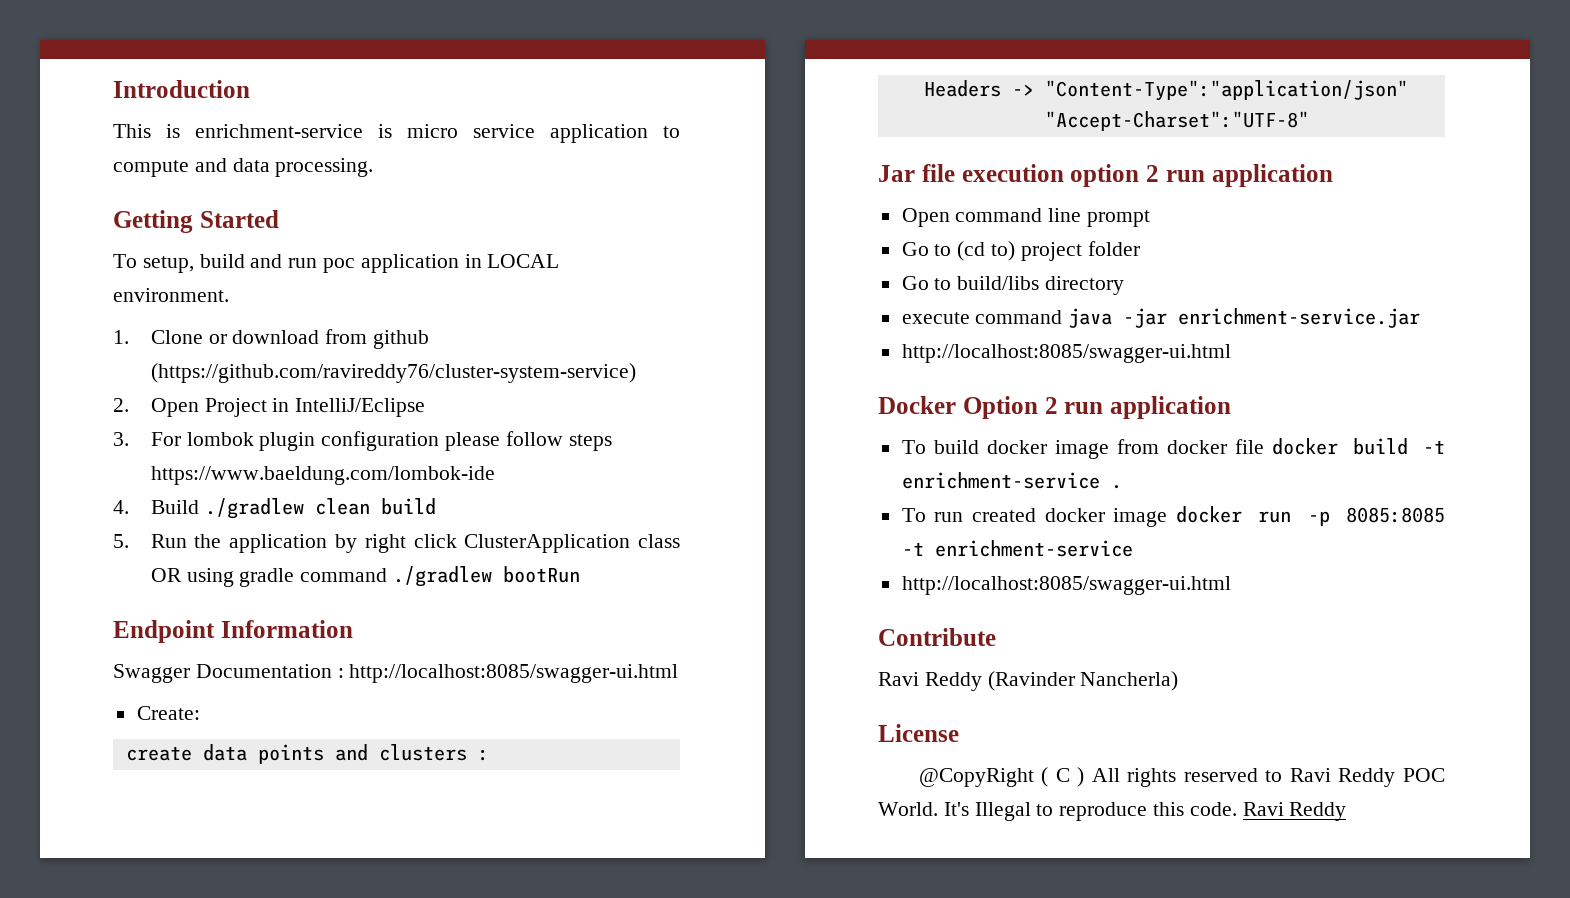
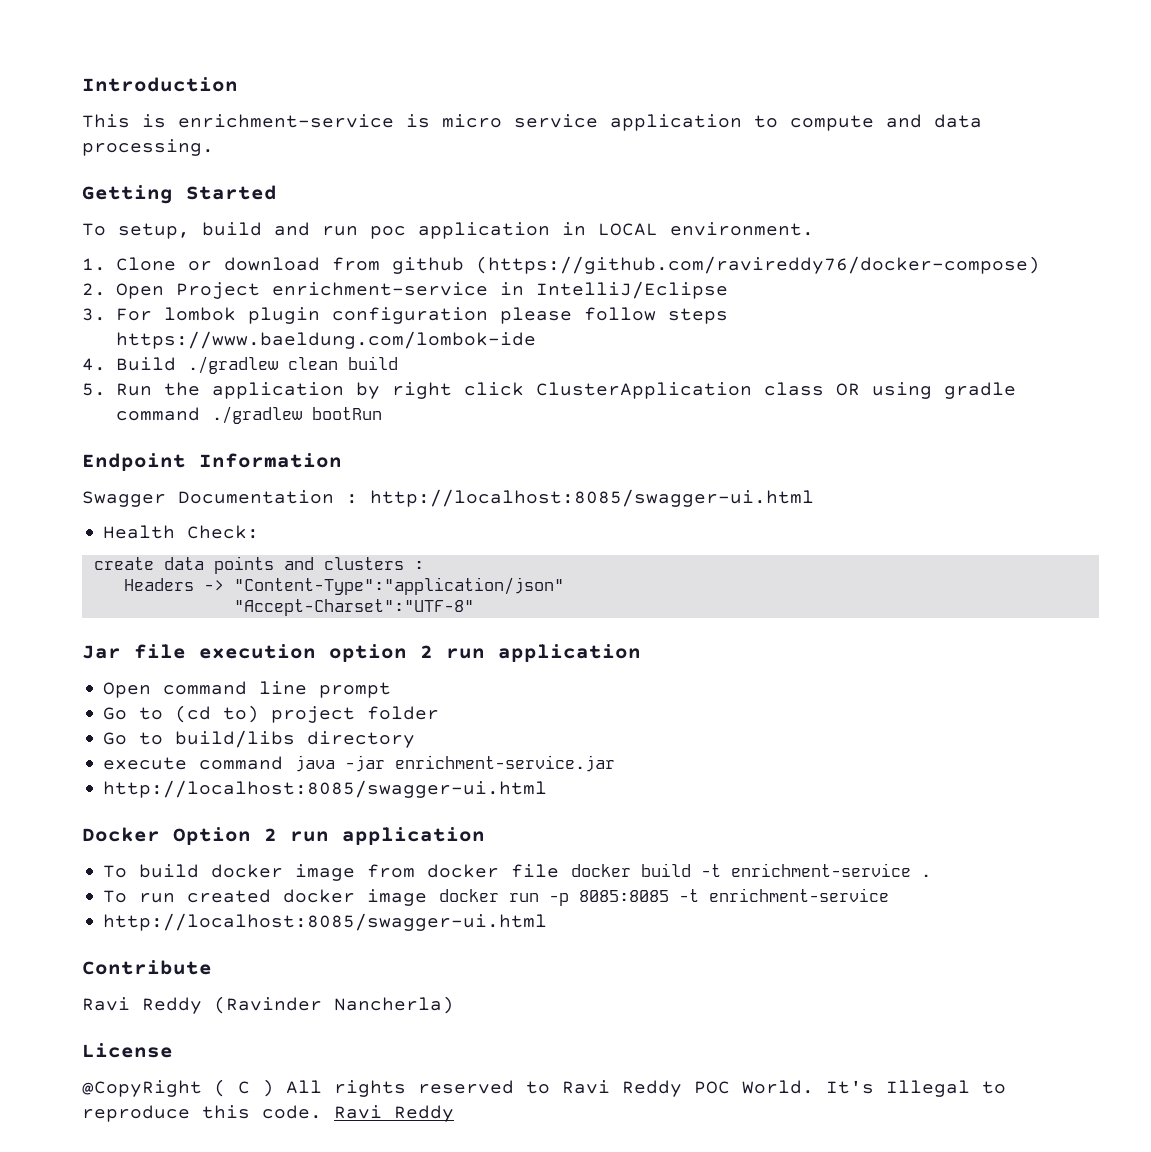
- 1. Clone or download from github (https://github.com/ravireddy76/cluster-system-service)
+ 1. Clone or download from github (https://github.com/ravireddy76/docker-compose)
- 2. Open Project in IntelliJ/Eclipse
+ 2. Open Project enrichment-service in IntelliJ/Eclipse
- Create:
+ Health Check:

